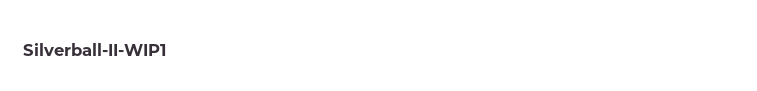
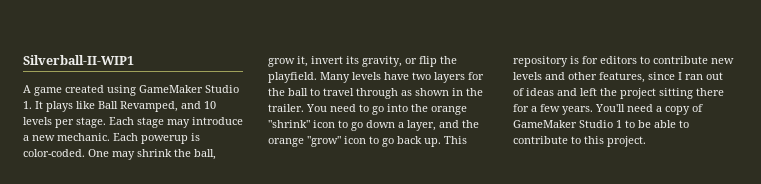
+ A game created using GameMaker Studio 1. It plays like Ball Revamped, and 10 levels per stage. Each stage may introduce a new mechanic. Each powerup is color-coded. One may shrink the ball, grow it, invert its gravity, or flip the playfield. Many levels have two layers for the ball to travel through as shown in the trailer. You need to go into the orange "shrink" icon to go down a layer, and the orange "grow" icon to go back up. This repository is for editors to contribute new levels and other features, since I ran out of ideas and left the project sitting there for a few years. You'll need a copy of GameMaker Studio 1 to be able to contribute to this project.

